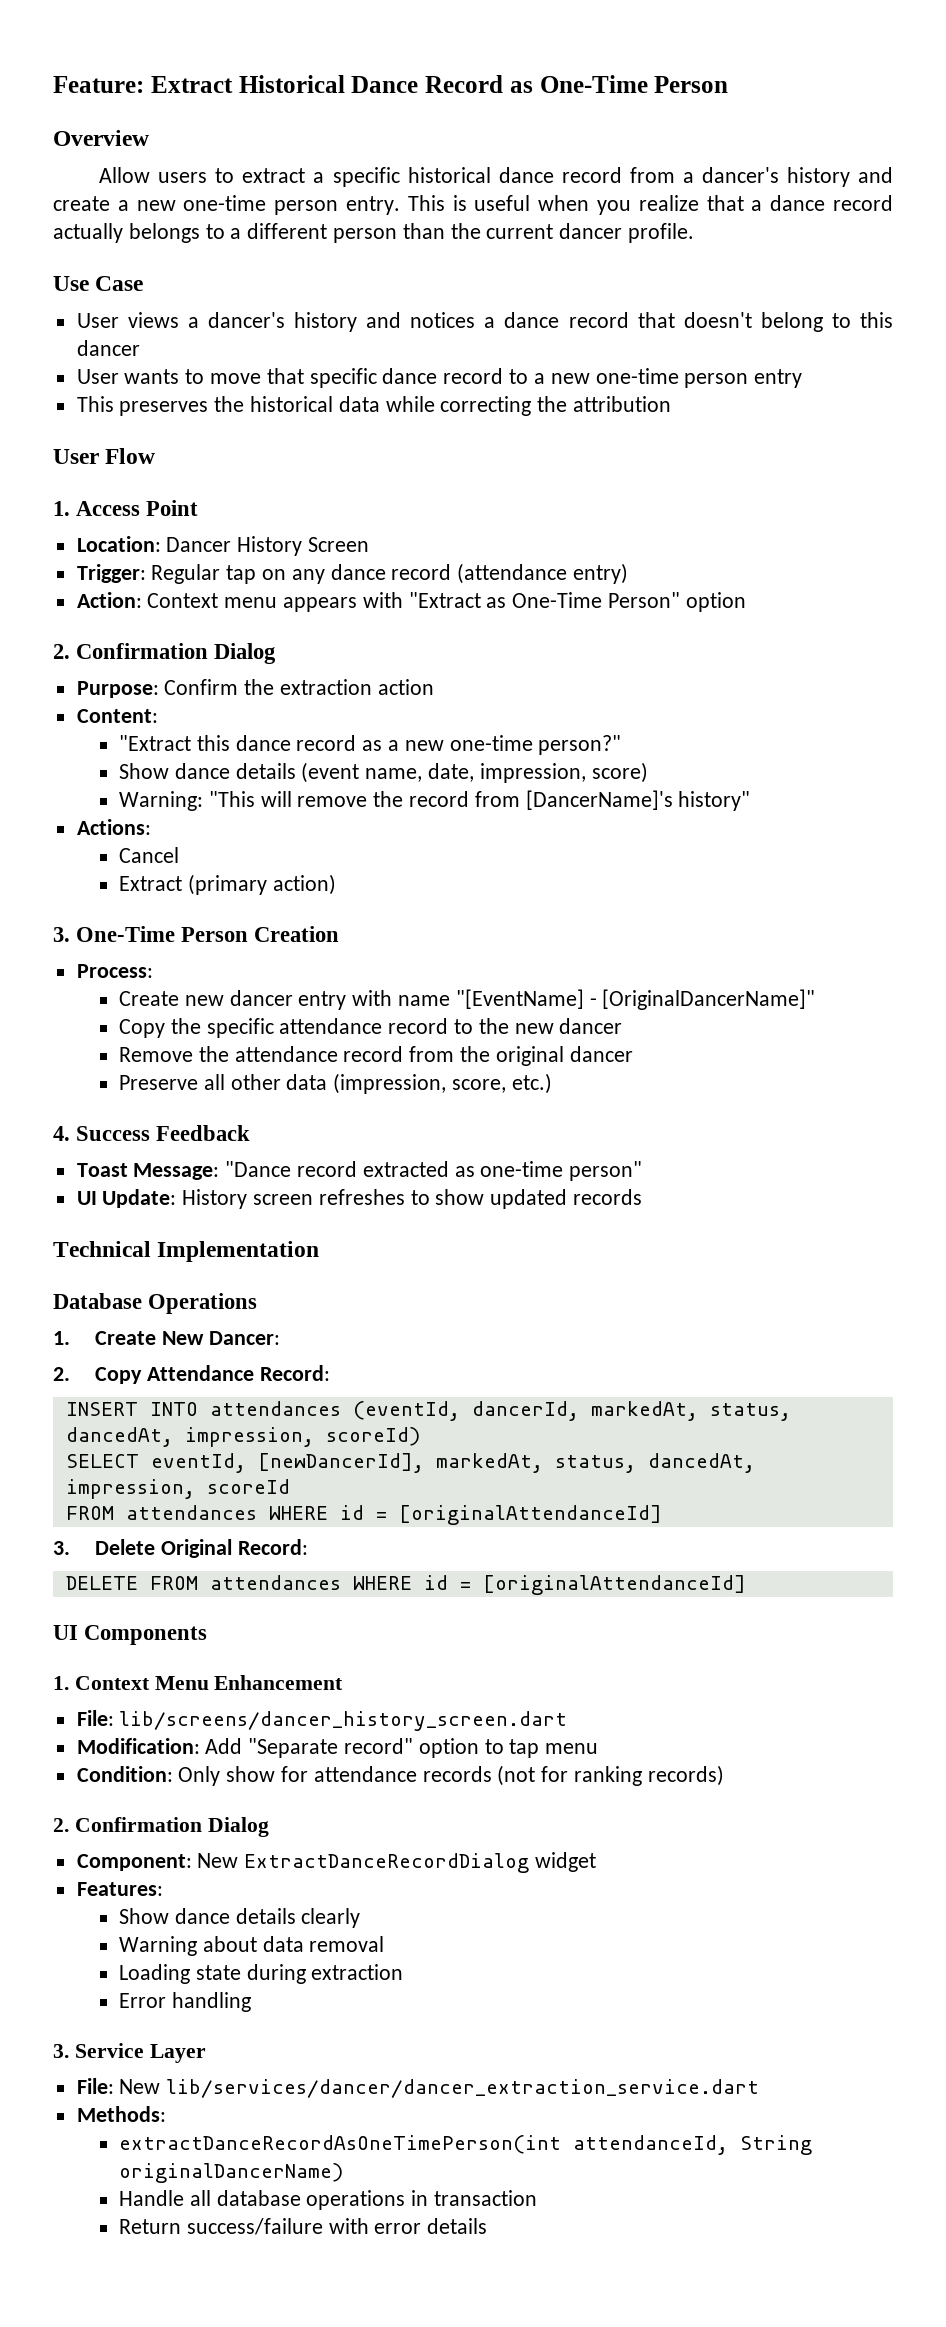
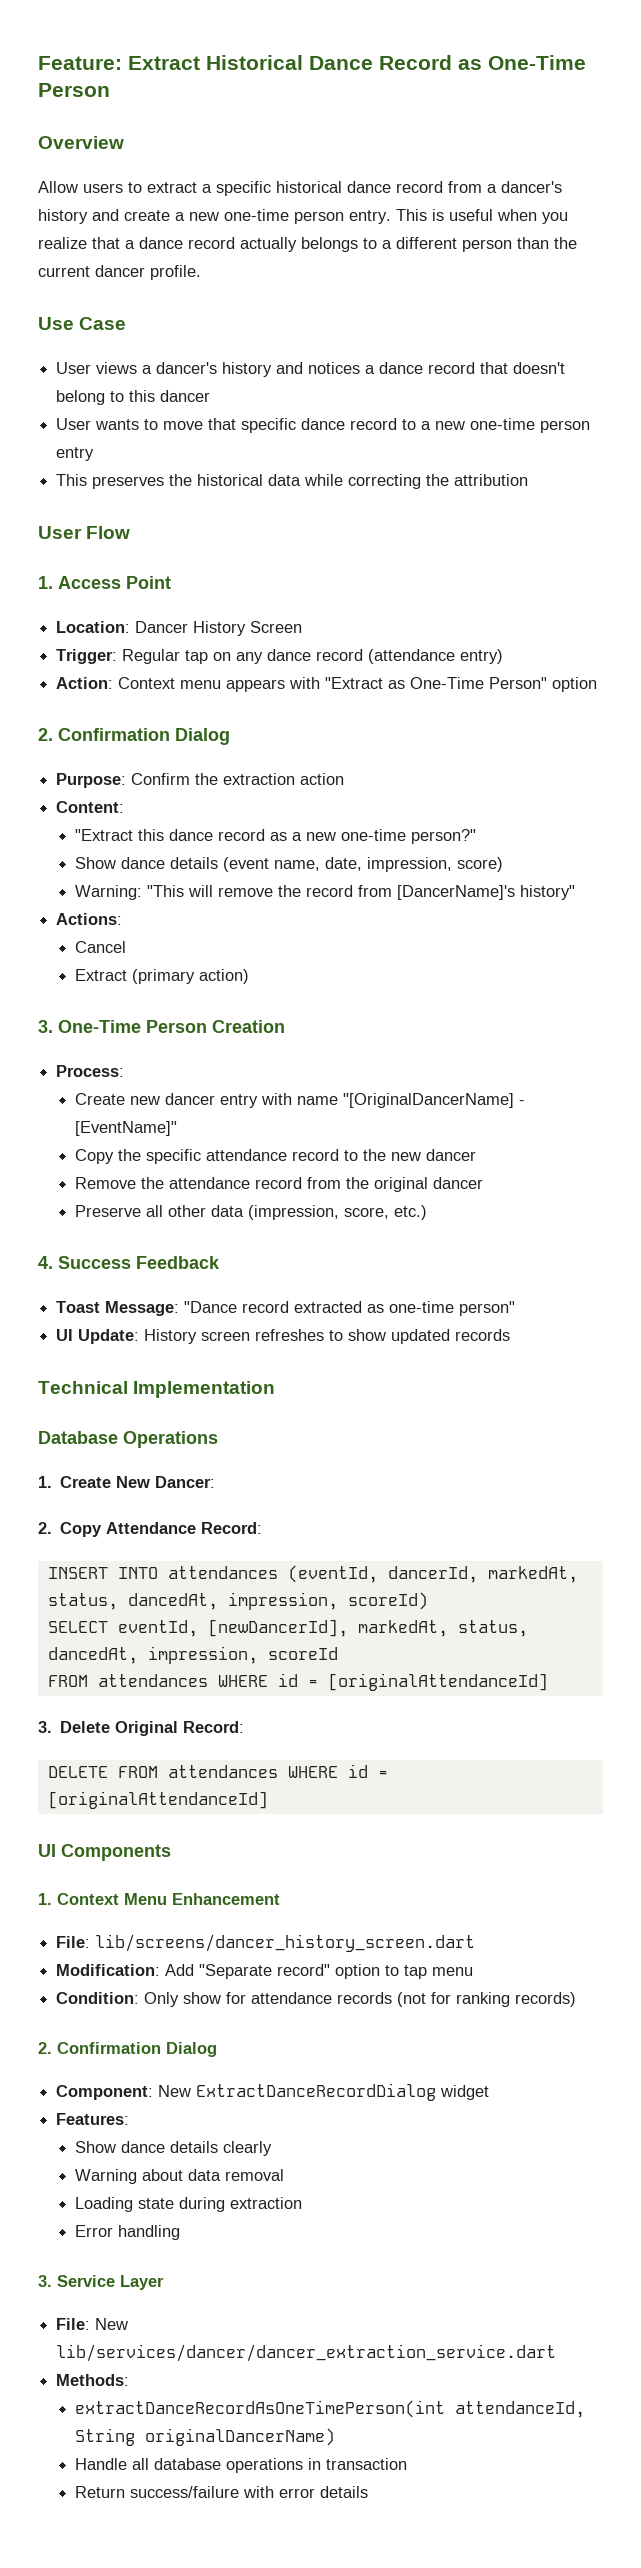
- Create new dancer entry with name "[EventName] - [OriginalDancerName]"
+ Create new dancer entry with name "[OriginalDancerName] - [EventName]"

